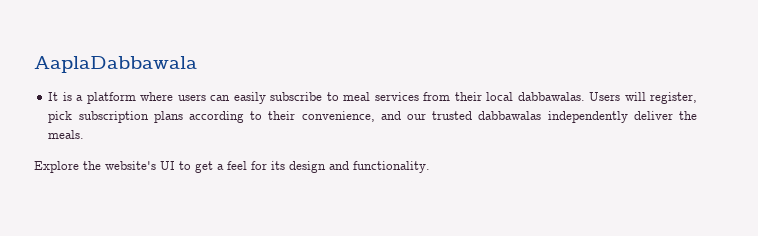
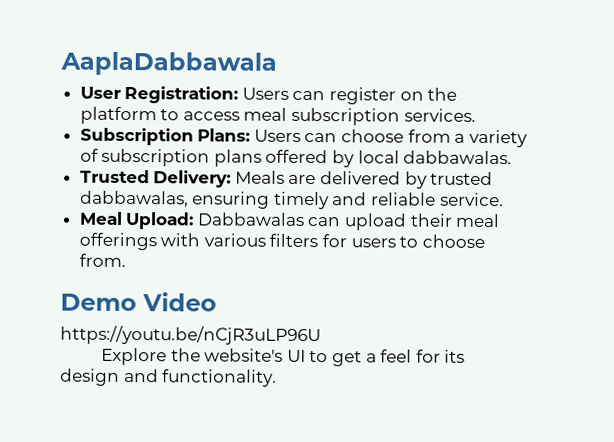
- It is a platform where users can easily subscribe to meal services from their local dabbawalas. Users will register, pick subscription plans according to their convenience, and our trusted dabbawalas independently deliver the meals.
+ User Registration: Users can register on the platform to access meal subscription services.
+ Subscription Plans: Users can choose from a variety of subscription plans offered by local dabbawalas.
+ Trusted Delivery: Meals are delivered by trusted dabbawalas, ensuring timely and reliable service.
+ Meal Upload: Dabbawalas can upload their meal offerings with various filters for users to choose from.
+ Demo Video
+ https://youtu.be/nCjR3uLP96U

